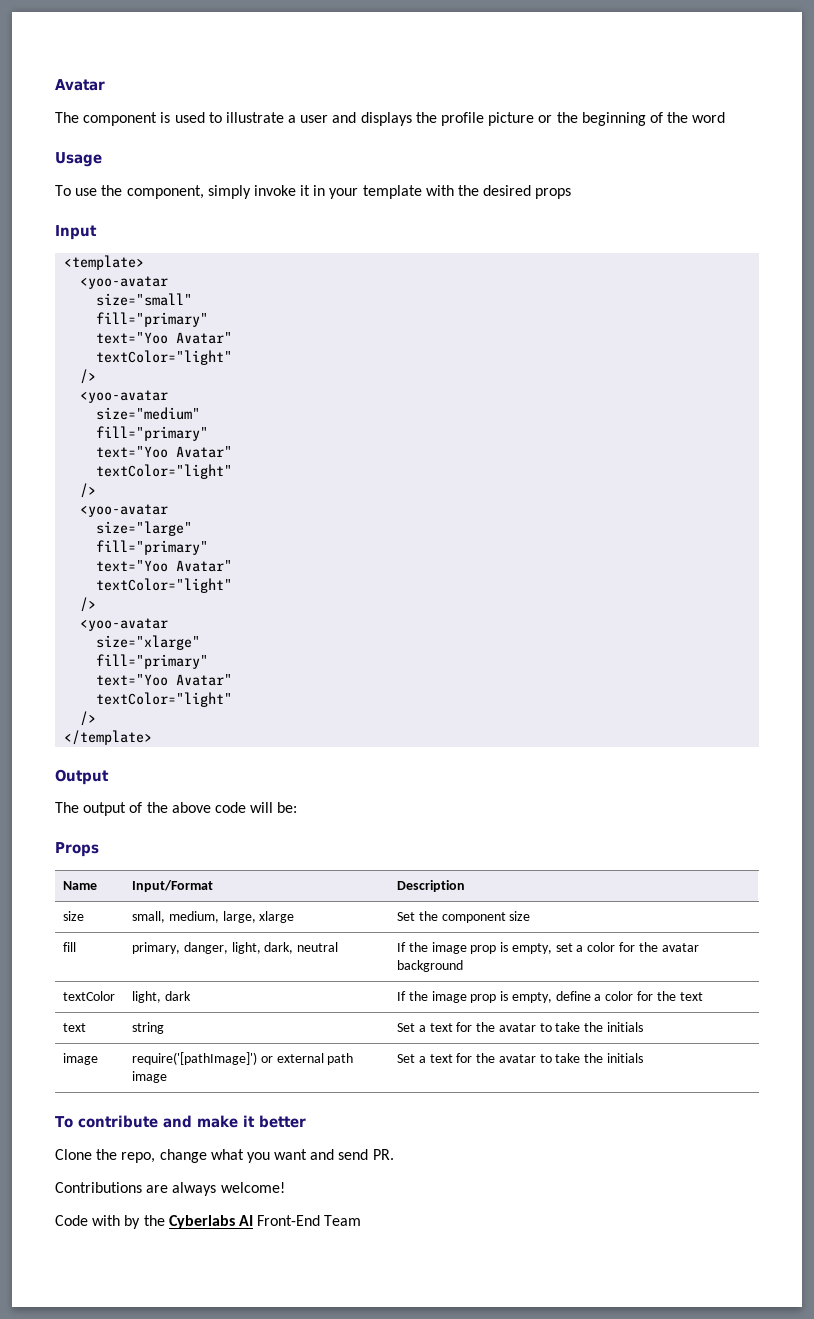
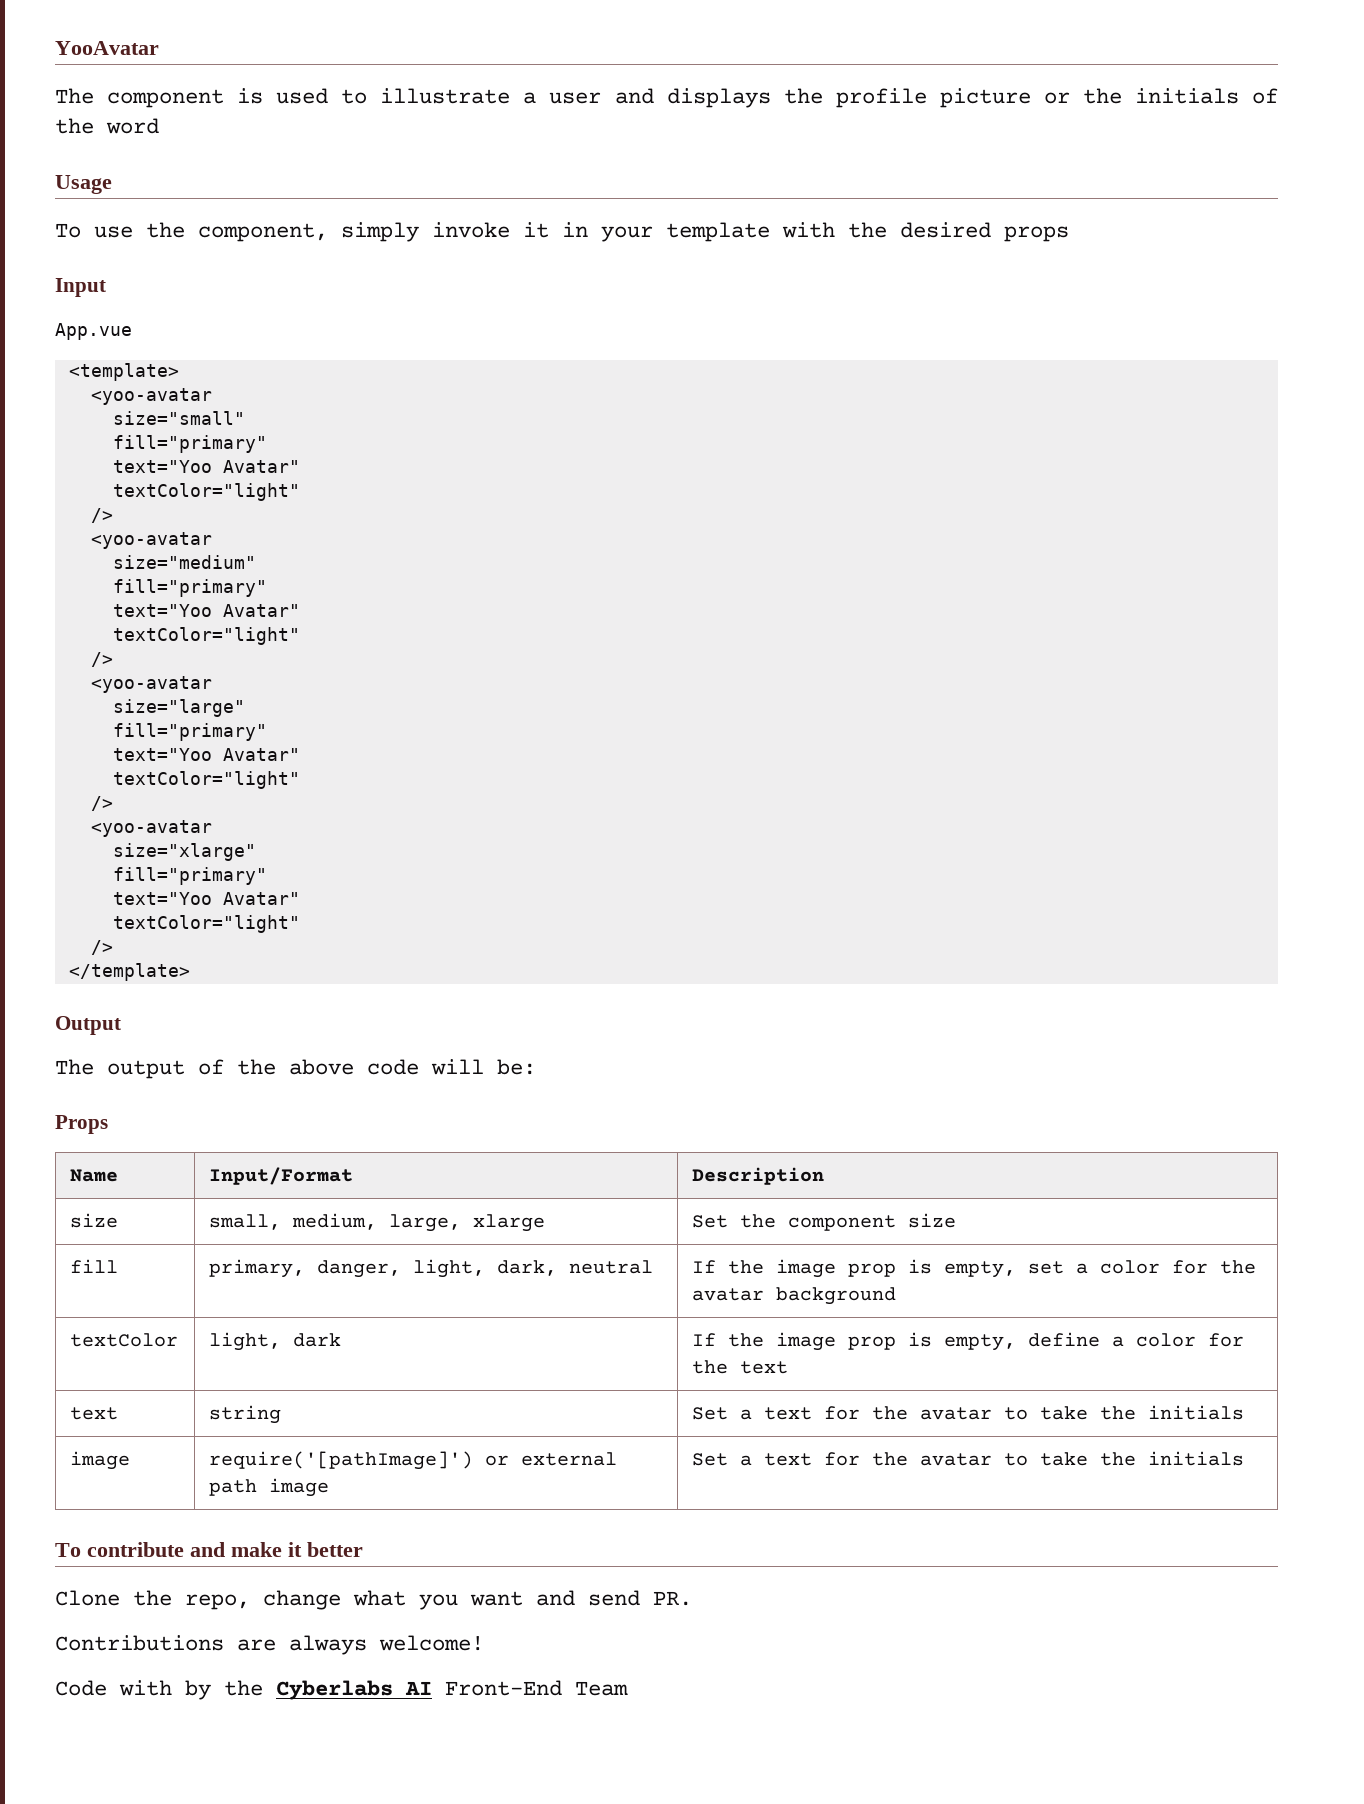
- Avatar
+ YooAvatar
- The component is used to illustrate a user and displays the profile picture or the beginning of the word
+ The component is used to illustrate a user and displays the profile picture or the initials of the word
+ App.vue

